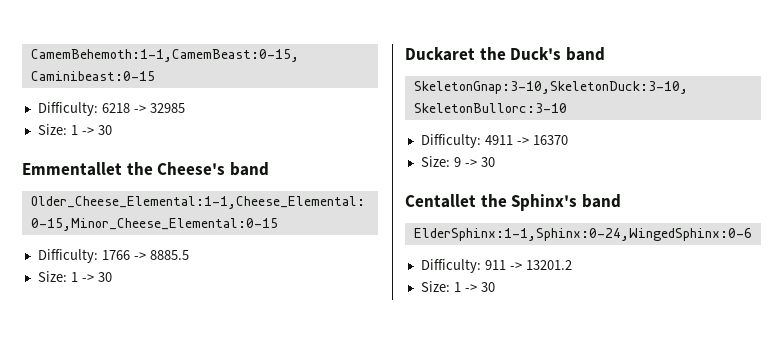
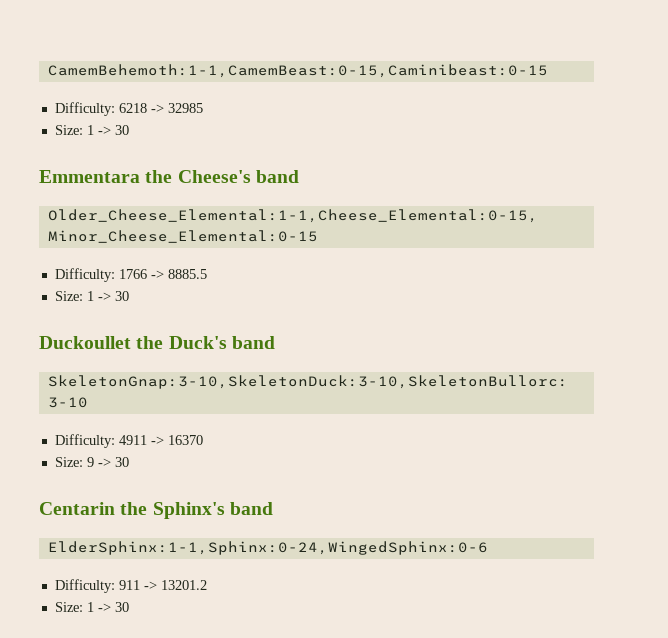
- Emmentallet the Cheese's band
+ Emmentara the Cheese's band
- Duckaret the Duck's band
+ Duckoullet the Duck's band
- Centallet the Sphinx's band
+ Centarin the Sphinx's band

